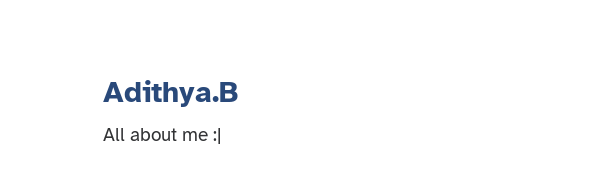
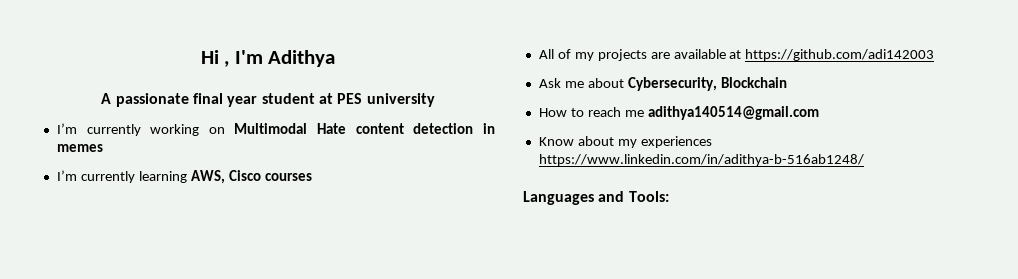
- Adithya.B
- All about me :|
+ Hi , I'm Adithya
+ A passionate final year student at PES university
+ I’m currently working on Multimodal Hate content detection in memes
+ I’m currently learning AWS, Cisco courses
+ All of my projects are available at https://github.com/adi142003
+ Ask me about Cybersecurity, Blockchain
+ How to reach me adithya140514@gmail.com
+ Know about my experiences https://www.linkedin.com/in/adithya-b-516ab1248/
+ Languages and Tools:

